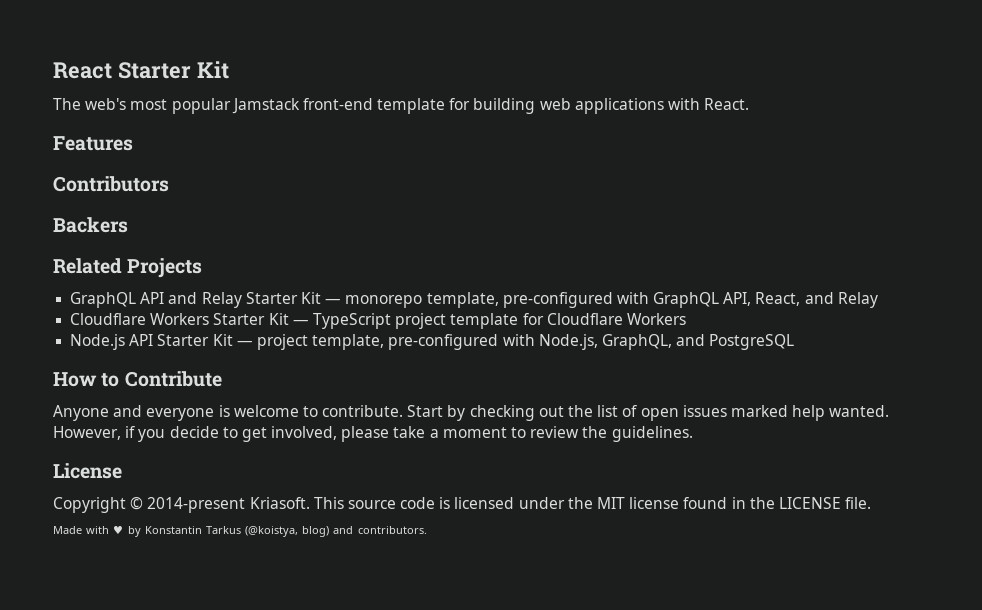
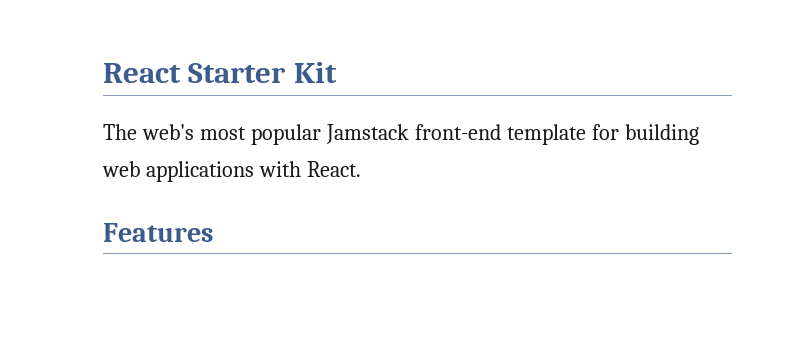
- Contributors
- Backers
- Related Projects
- GraphQL API and Relay Starter Kit — monorepo template, pre-configured with GraphQL API, React, and Relay
- Cloudflare Workers Starter Kit — TypeScript project template for Cloudflare Workers
- Node.js API Starter Kit — project template, pre-configured with Node.js, GraphQL, and PostgreSQL
- How to Contribute
- Anyone and everyone is welcome to contribute. Start by checking out the list of open issues marked help wanted. However, if you decide to get involved, please take a moment to review the guidelines.
- License
- Copyright © 2014-present Kriasoft. This source code is licensed under the MIT license found in the LICENSE file.
- Made with ♥ by Konstantin Tarkus (@koistya, blog) and contributors.

